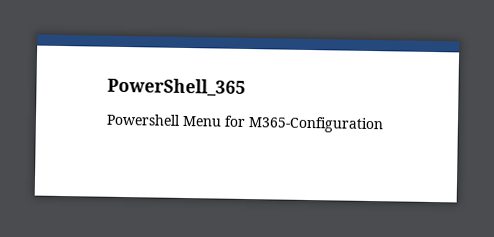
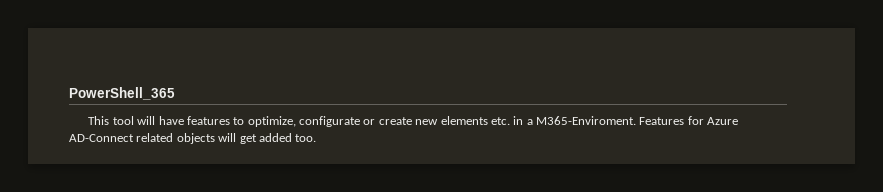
- Powershell Menu for M365-Configuration
+ This tool will have features to optimize, configurate or create new elements etc. in a M365-Enviroment. Features for Azure AD-Connect related objects will get added too.

